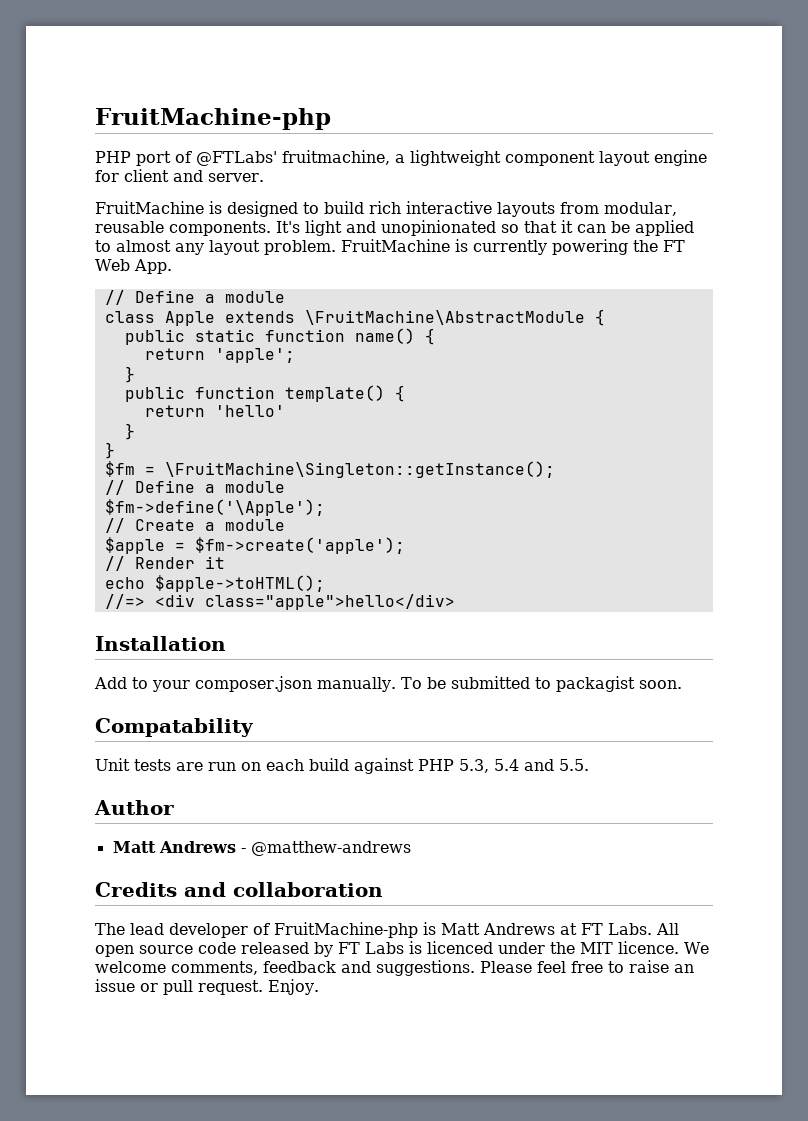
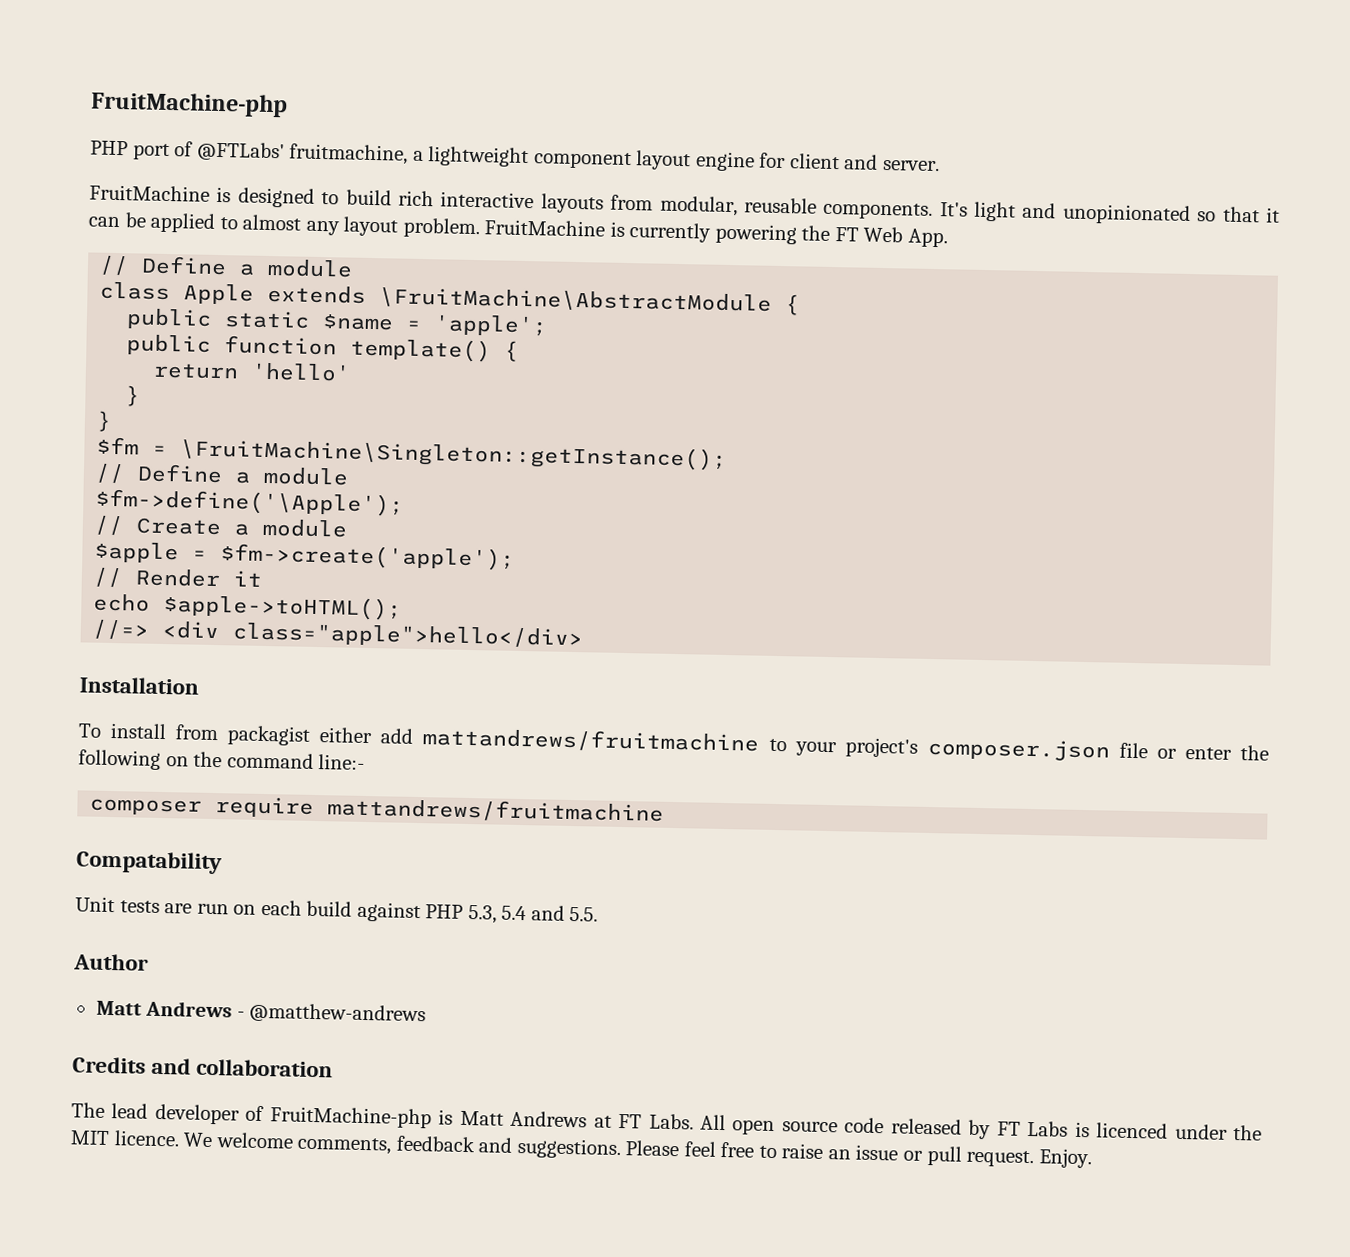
- public static function name() {
- return 'apple';
- }
+ public static $name = 'apple';
- Add to your composer.json manually. To be submitted to packagist soon.
+ To install from packagist either add mattandrews/fruitmachine to your project's composer.json file or enter the following on the command line:-
+ composer require mattandrews/fruitmachine

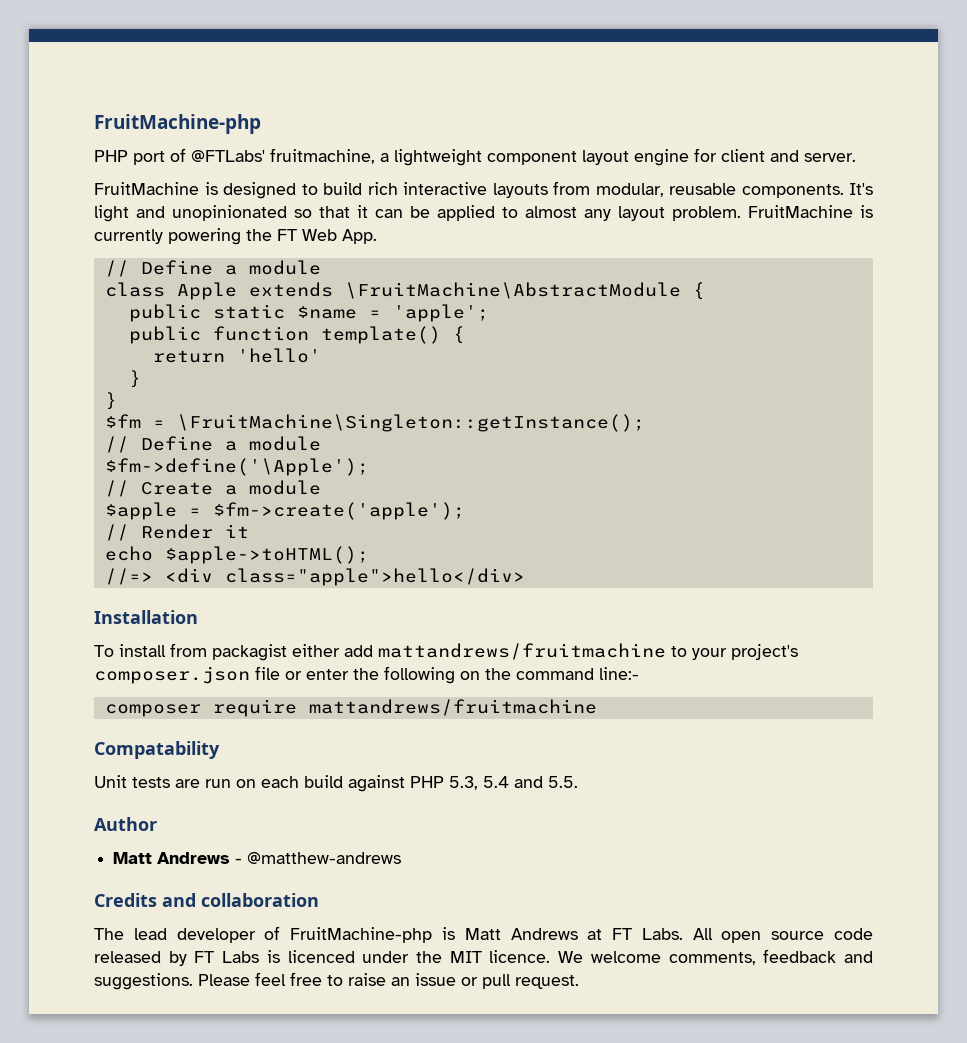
- Enjoy.

